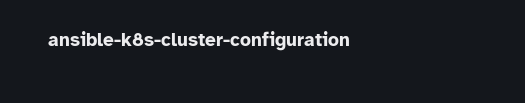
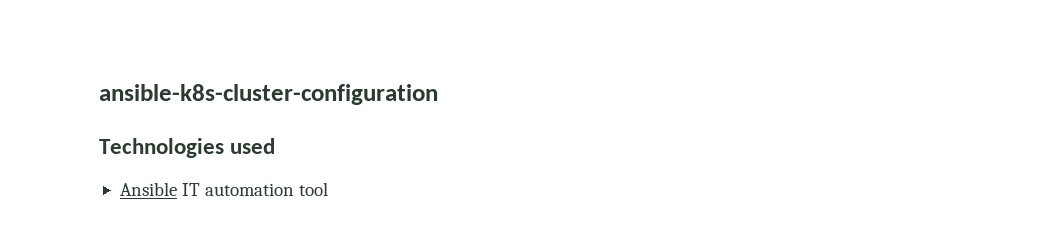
+ Technologies used
+ Ansible IT automation tool

